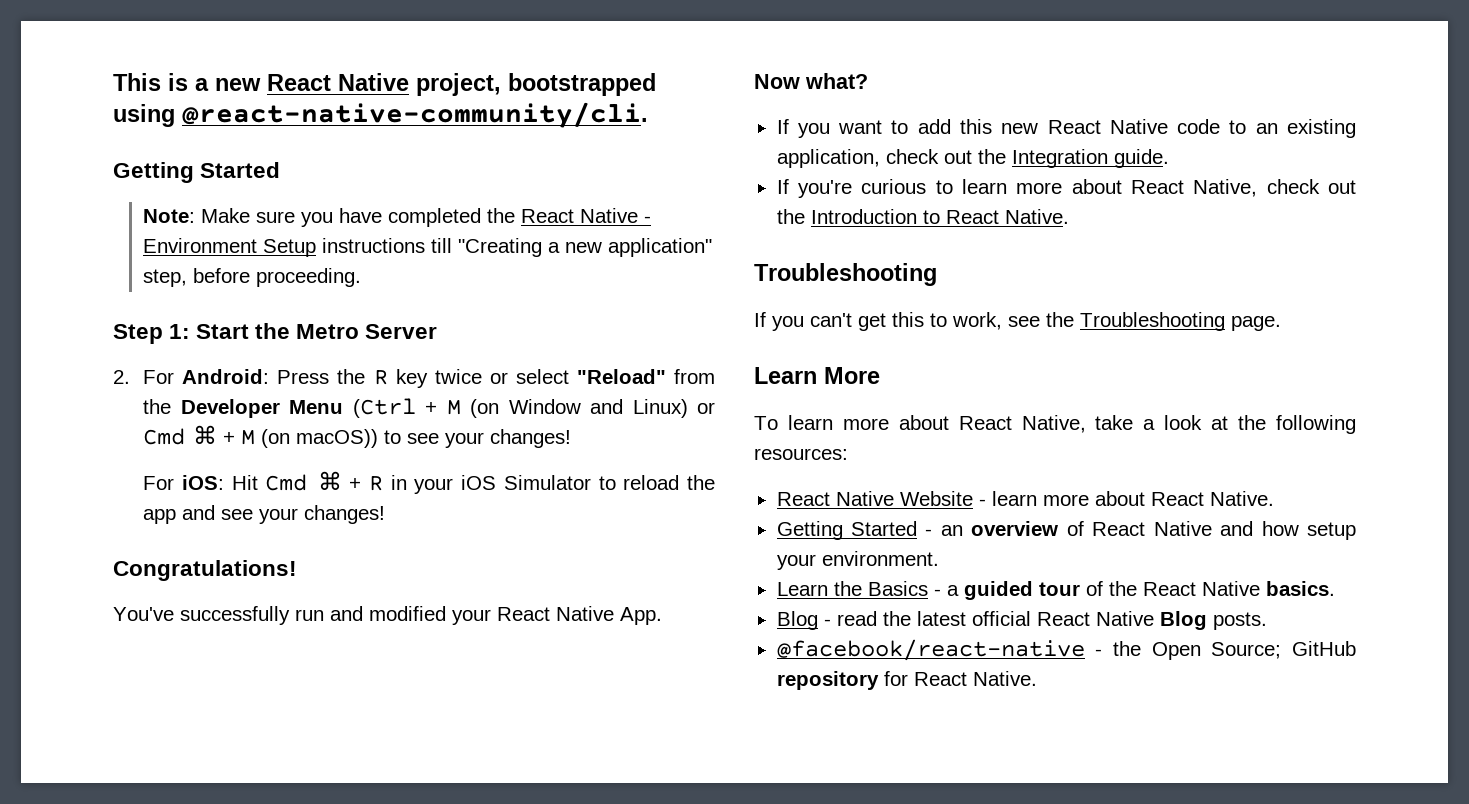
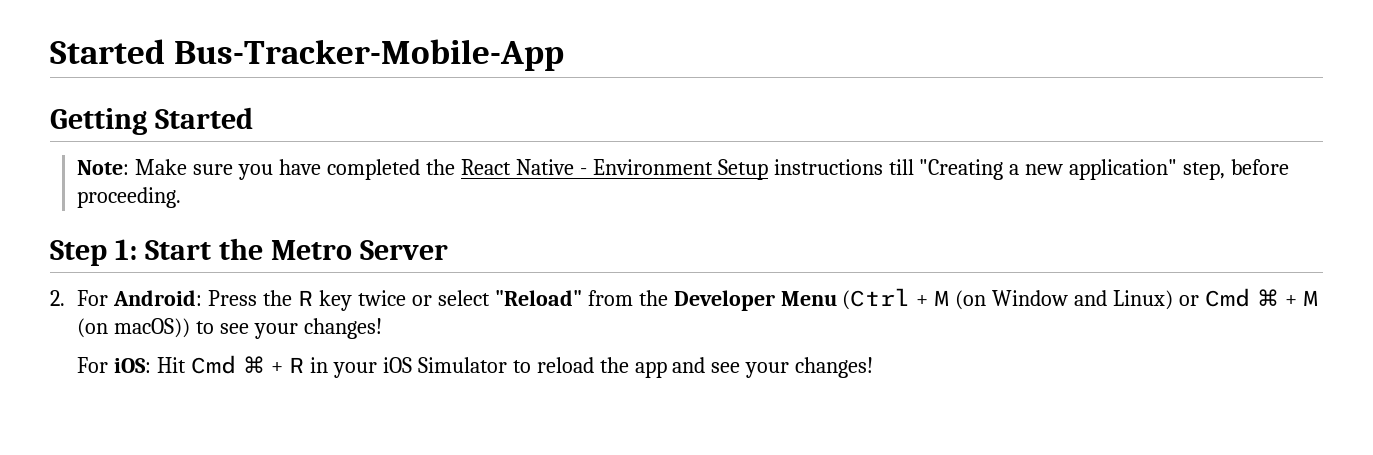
- This is a new React Native project, bootstrapped using @react-native-community/cli.
+ Started Bus-Tracker-Mobile-App
- Congratulations!
- You've successfully run and modified your React Native App.
- Now what?
- If you want to add this new React Native code to an existing application, check out the Integration guide.
- If you're curious to learn more about React Native, check out the Introduction to React Native.
- Troubleshooting
- If you can't get this to work, see the Troubleshooting page.
- Learn More
- To learn more about React Native, take a look at the following resources:
- React Native Website - learn more about React Native.
- Getting Started - an overview of React Native and how setup your environment.
- Learn the Basics - a guided tour of the React Native basics.
- Blog - read the latest official React Native Blog posts.
- @facebook/react-native - the Open Source; GitHub repository for React Native.

